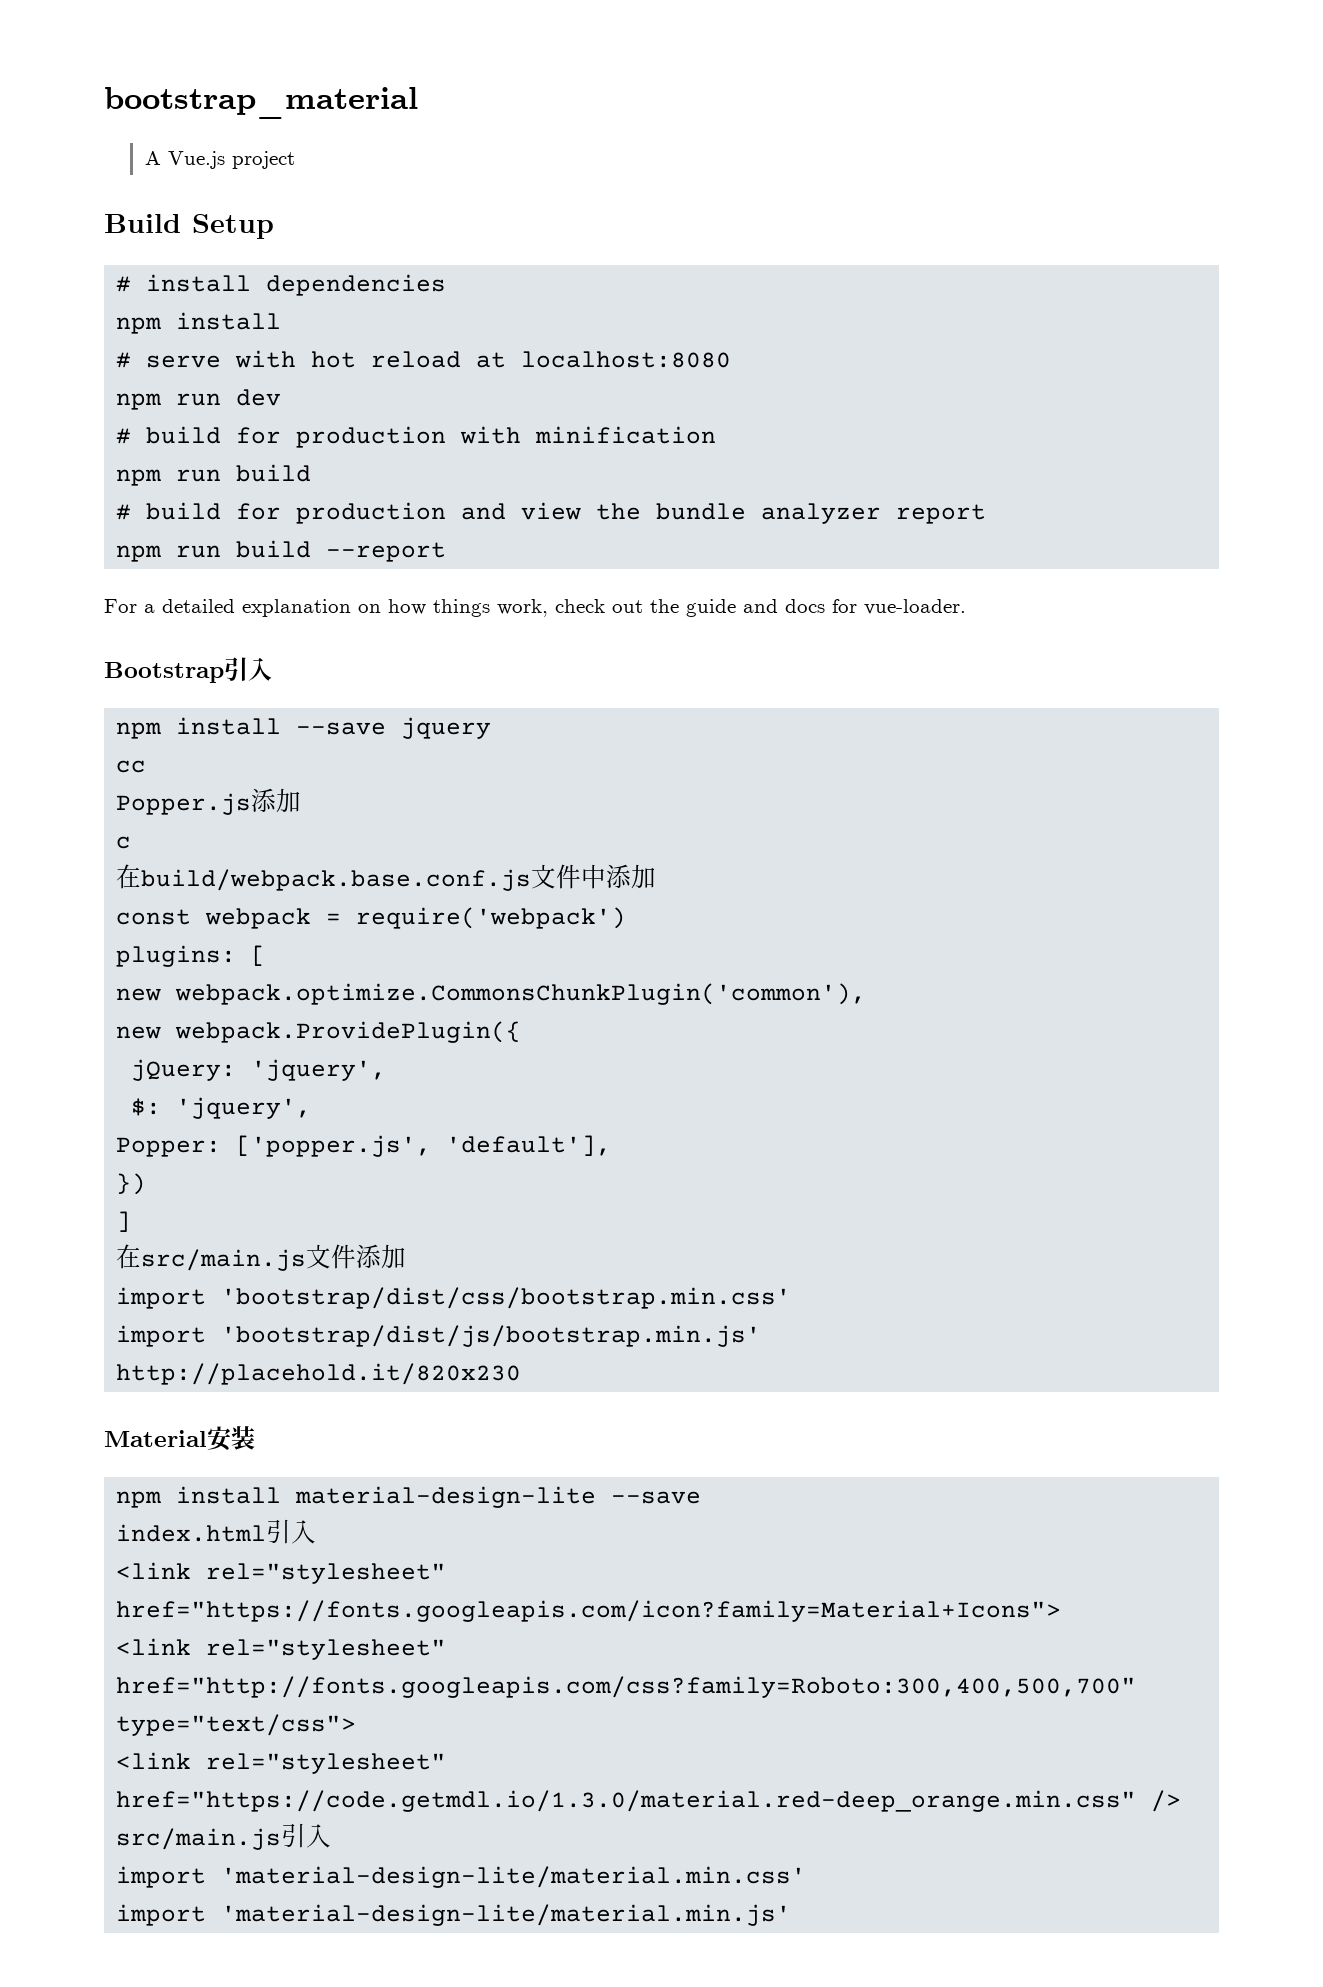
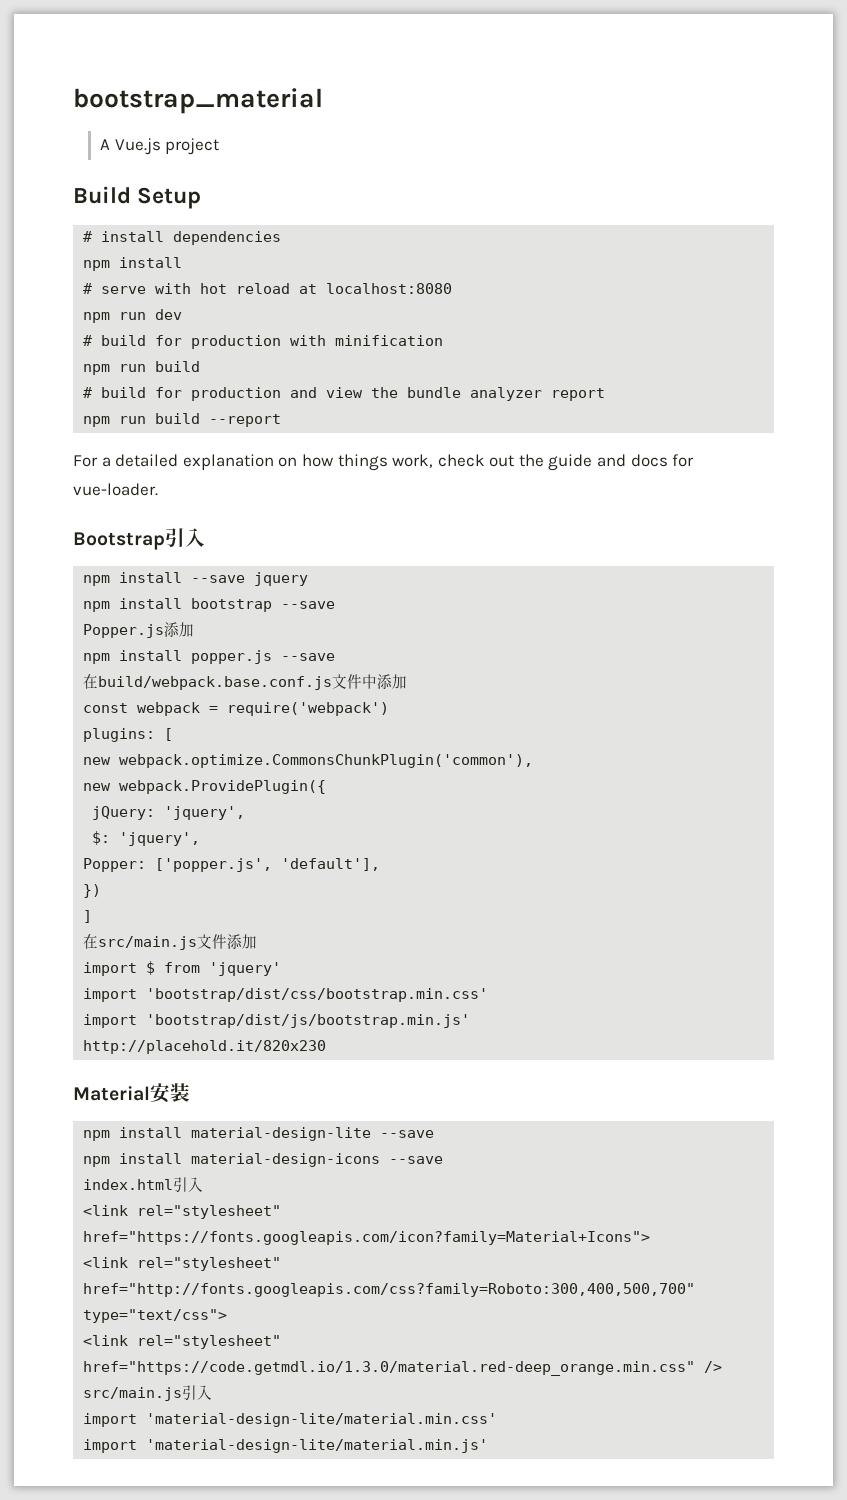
- cc
+ npm install bootstrap --save
  Popper.js添加
- c
+ npm install popper.js --save
+ import $ from 'jquery'
+ npm install material-design-icons --save

